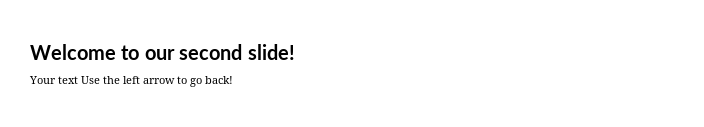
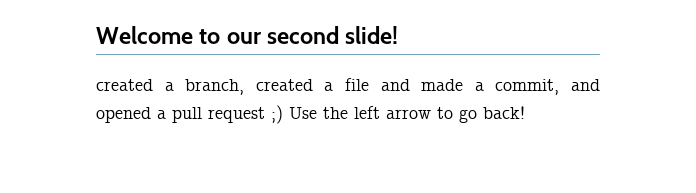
- Your text Use the left arrow to go back!
+ created a branch, created a file and made a commit, and opened a pull request ;) Use the left arrow to go back!

